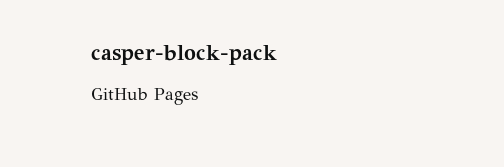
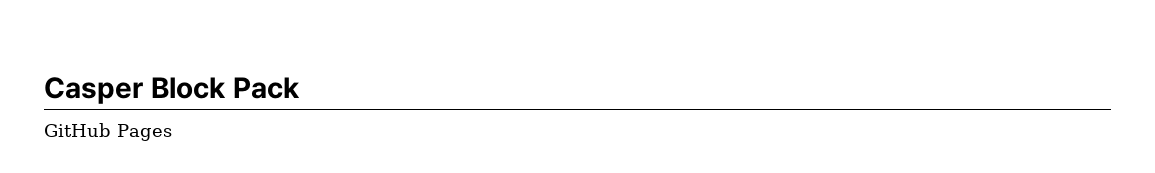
- casper-block-pack
+ Casper Block Pack

